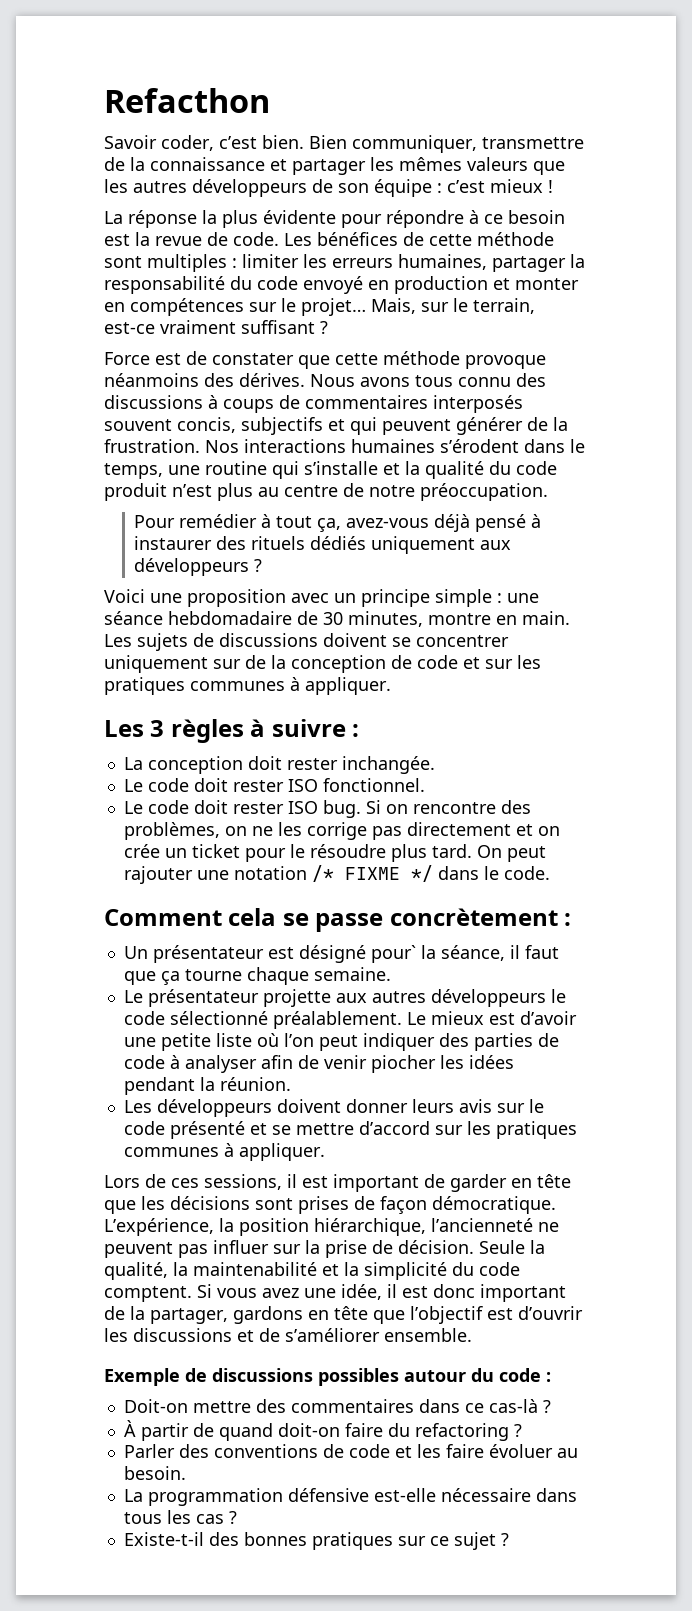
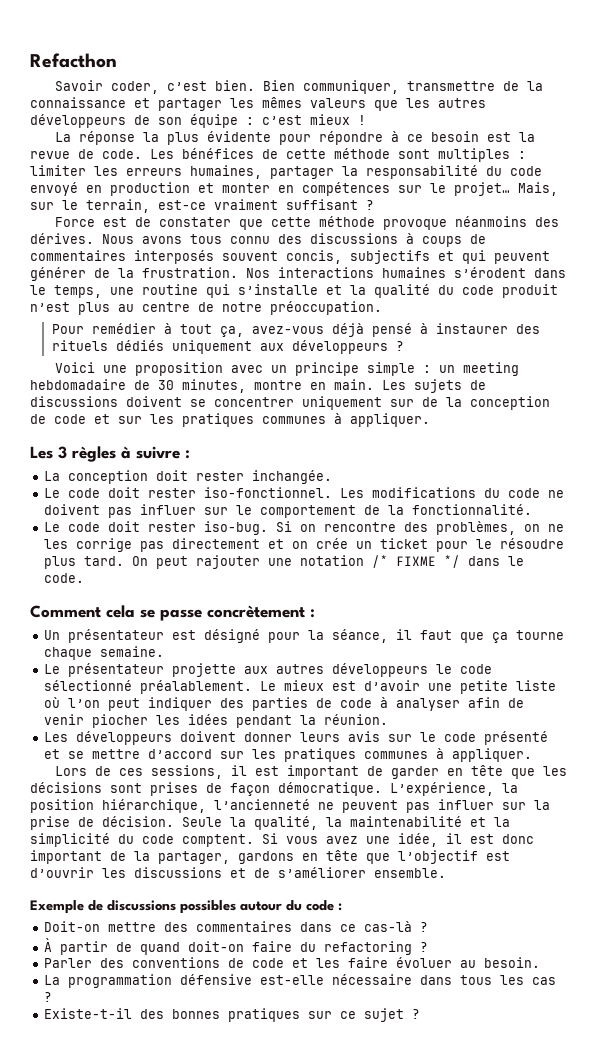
- Voici une proposition avec un principe simple : une séance hebdomadaire de 30 minutes, montre en main.
+ Voici une proposition avec un principe simple : un meeting hebdomadaire de 30 minutes, montre en main.
- Le code doit rester ISO fonctionnel.
- Le code doit rester ISO bug.
+ Le code doit rester iso-fonctionnel. Les modifications du code ne doivent pas influer sur le comportement de la fonctionnalité.
+ Le code doit rester iso-bug.
- Un présentateur est désigné pour` la séance, il faut que ça tourne chaque semaine.
+ Un présentateur est désigné pour la séance, il faut que ça tourne chaque semaine.

